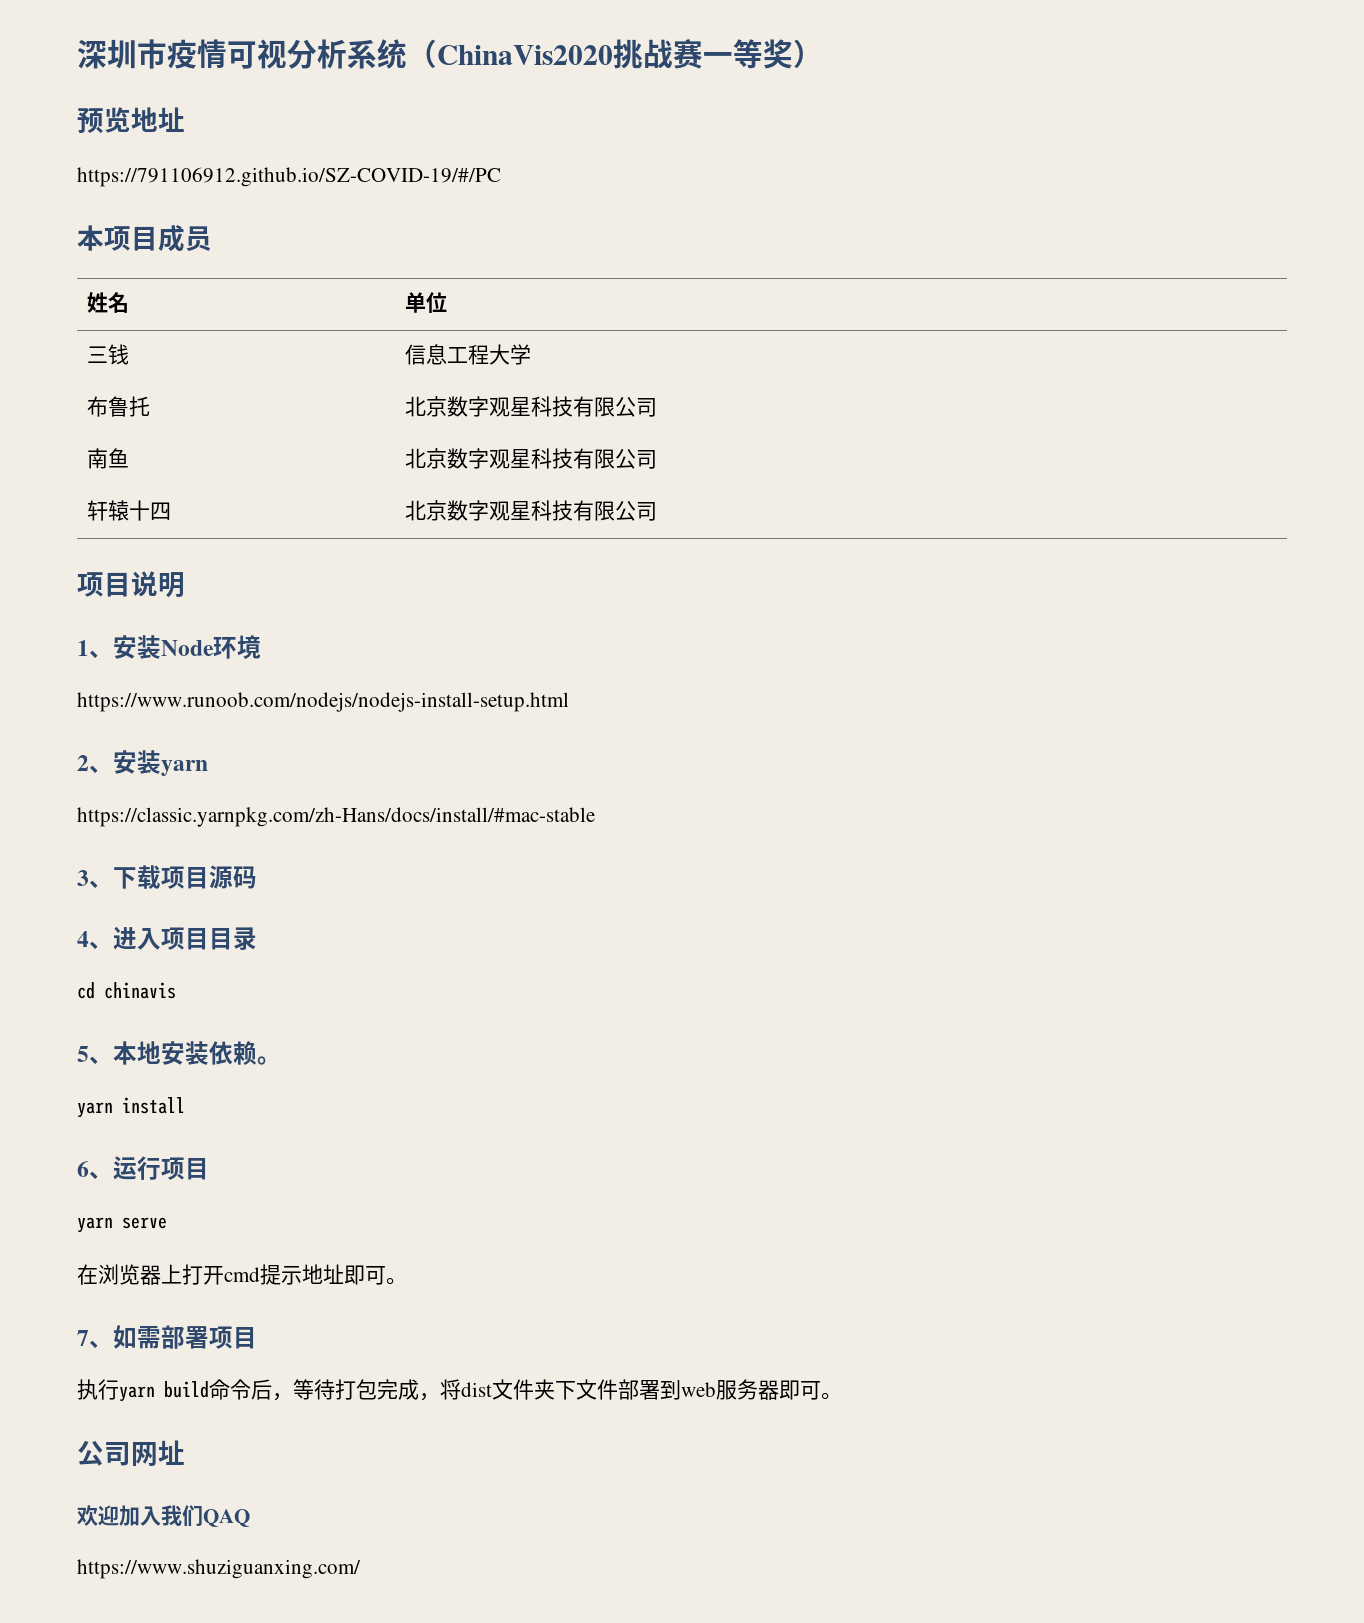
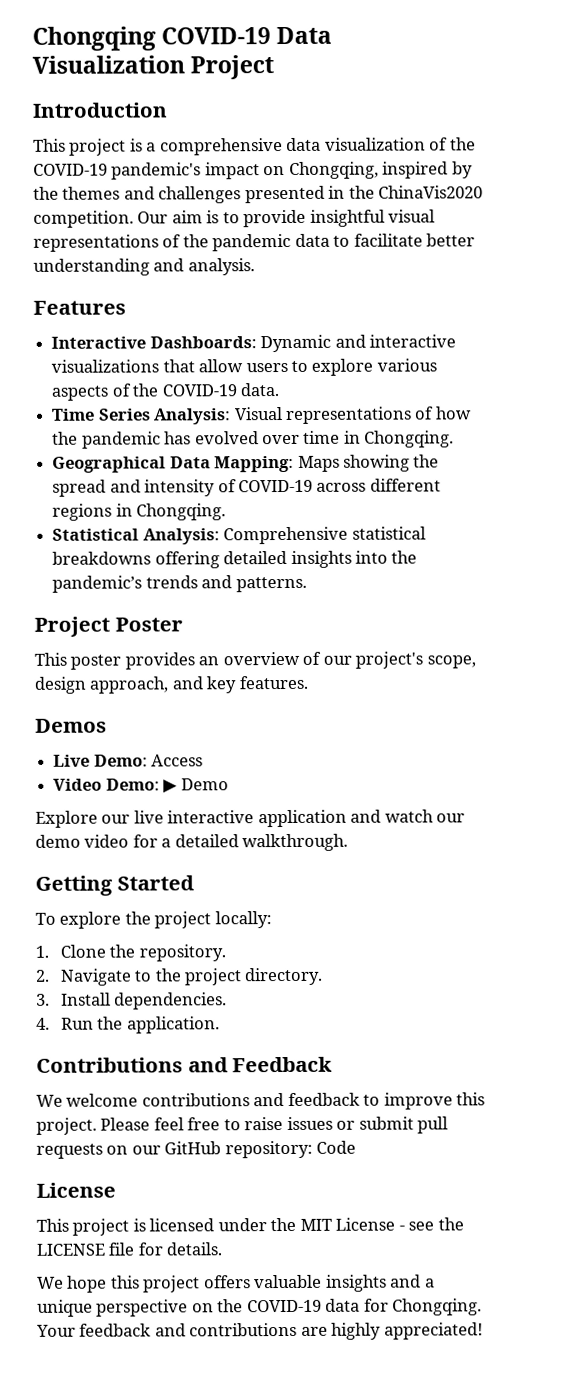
- 深圳市疫情可视分析系统（ChinaVis2020挑战赛一等奖）
- 预览地址
- https://791106912.github.io/SZ-COVID-19/#/PC
- 本项目成员
- 姓名 | 单位
- 三钱 | 信息工程大学
- 布鲁托 | 北京数字观星科技有限公司
- 南鱼 | 北京数字观星科技有限公司
- 轩辕十四 | 北京数字观星科技有限公司
- 项目说明
- 1、安装Node环境
- https://www.runoob.com/nodejs/nodejs-install-setup.html
- 2、安装yarn
- https://classic.yarnpkg.com/zh-Hans/docs/install/#mac-stable
- 3、下载项目源码
- 4、进入项目目录
- cd chinavis
- 5、本地安装依赖。
- yarn install
- 6、运行项目
- yarn serve
- 在浏览器上打开cmd提示地址即可。
- 7、如需部署项目
- 执行yarn build命令后，等待打包完成，将dist文件夹下文件部署到web服务器即可。
- 公司网址
- 欢迎加入我们QAQ
- https://www.shuziguanxing.com/
+ Chongqing COVID-19 Data Visualization Project
+ Introduction
+ This project is a comprehensive data visualization of the COVID-19 pandemic's impact on Chongqing, inspired by the themes and challenges presented in the ChinaVis2020 competition. Our aim is to provide insightful visual representations of the pandemic data to facilitate better understanding and analysis.
+ Features
+ Interactive Dashboards: Dynamic and interactive visualizations that allow users to explore various aspects of the COVID-19 data.
+ Time Series Analysis: Visual representations of how the pandemic has evolved over time in Chongqing.
+ Geographical Data Mapping: Maps showing the spread and intensity of COVID-19 across different regions in Chongqing.
+ Statistical Analysis: Comprehensive statistical breakdowns offering detailed insights into the pandemic’s trends and patterns.
+ Project Poster
+ This poster provides an overview of our project's scope, design approach, and key features.
+ Demos
+ Live Demo: Access
+ Video Demo: ▶ Demo
+ Explore our live interactive application and watch our demo video for a detailed walkthrough.
+ Getting Started
+ To explore the project locally:
+ 1. Clone the repository.
+ 2. Navigate to the project directory.
+ 3. Install dependencies.
+ 4. Run the application.
+ Contributions and Feedback
+ We welcome contributions and feedback to improve this project. Please feel free to raise issues or submit pull requests on our GitHub repository: Code
+ License
+ This project is licensed under the MIT License - see the LICENSE file for details.
+ We hope this project offers valuable insights and a unique perspective on the COVID-19 data for Chongqing. Your feedback and contributions are highly appreciated!

